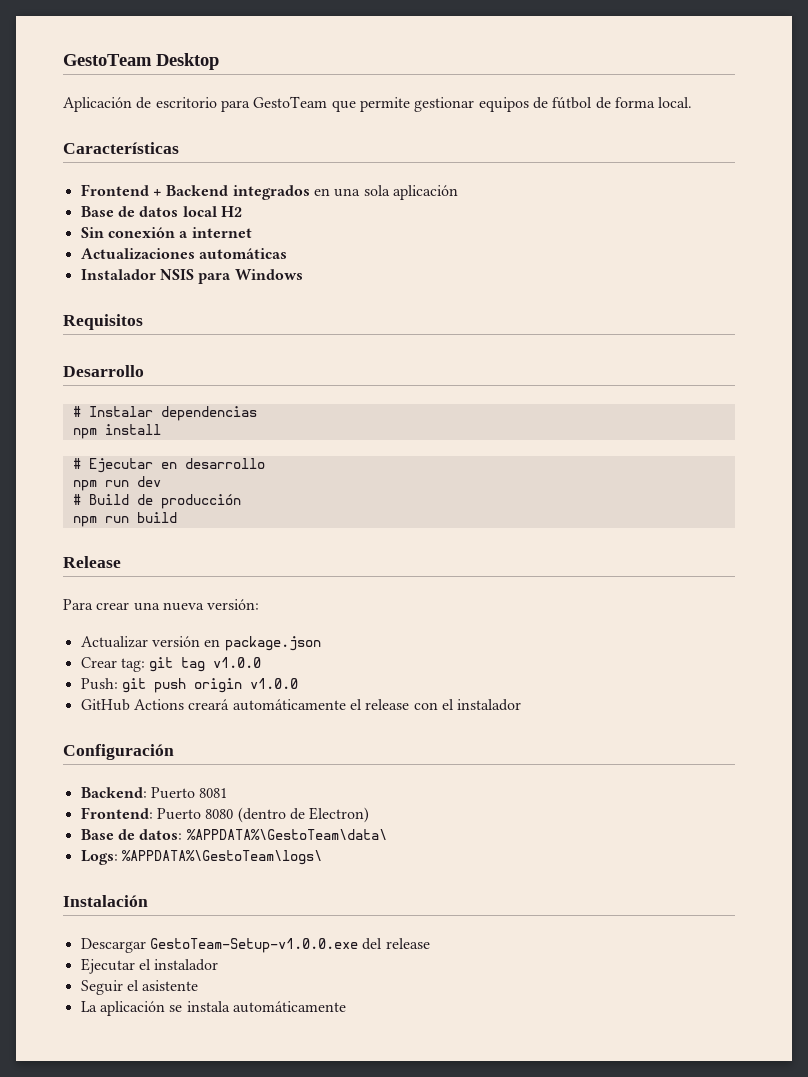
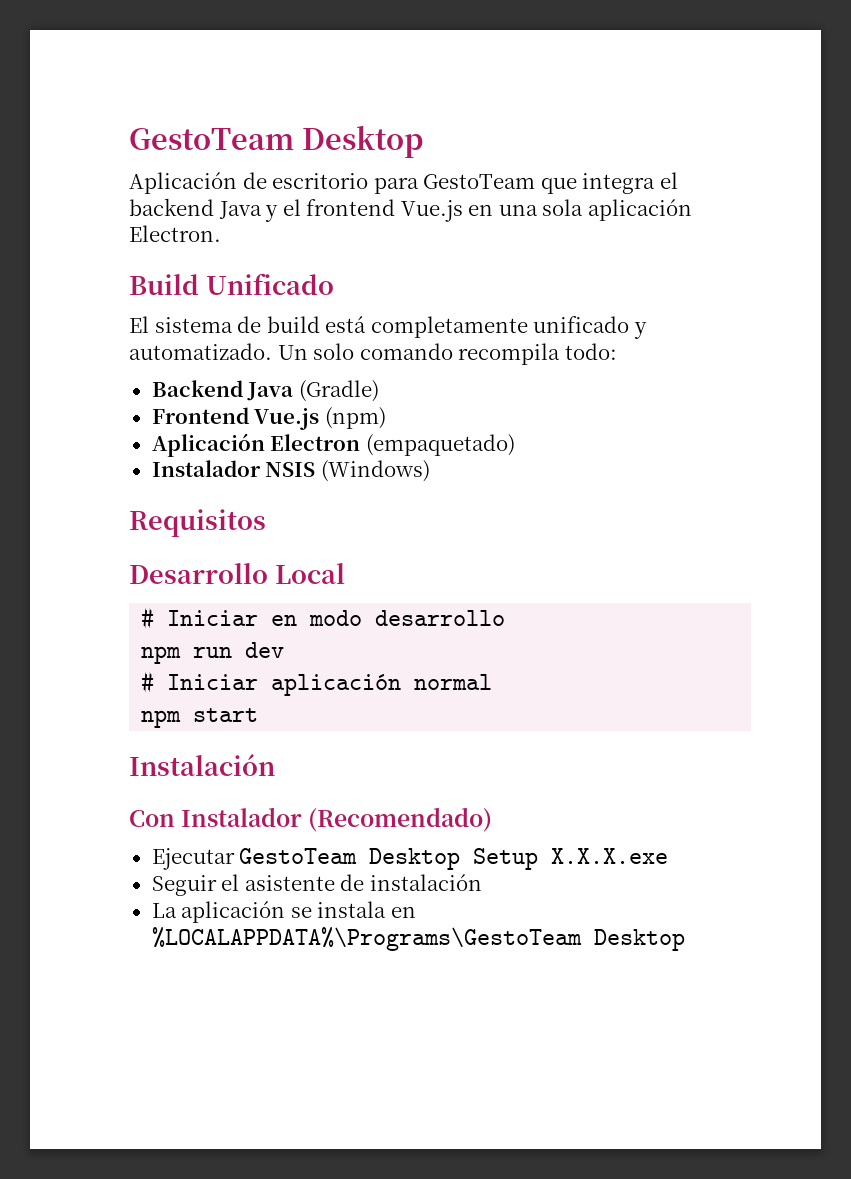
- Aplicación de escritorio para GestoTeam que permite gestionar equipos de fútbol de forma local.
- Características
- Frontend + Backend integrados en una sola aplicación
- Base de datos local H2
- Sin conexión a internet
- Actualizaciones automáticas
+ Aplicación de escritorio para GestoTeam que integra el backend Java y el frontend Vue.js en una sola aplicación Electron.
+ Build Unificado
+ El sistema de build está completamente unificado y automatizado. Un solo comando recompila todo:
+ Backend Java (Gradle)
+ Frontend Vue.js (npm)
+ Aplicación Electron (empaquetado)
- Instalador NSIS para Windows
+ Instalador NSIS (Windows)
- Desarrollo
- # Instalar dependencias
- npm install
- # Ejecutar en desarrollo
+ Desarrollo Local
+ # Iniciar en modo desarrollo
- # Build de producción
- npm run build
- Release
- Para crear una nueva versión:
- Actualizar versión en package.json
- Crear tag: git tag v1.0.0
- Push: git push origin v1.0.0
- GitHub Actions creará automáticamente el release con el instalador
- Configuración
- Backend: Puerto 8081
- Frontend: Puerto 8080 (dentro de Electron)
- Base de datos: %APPDATA%\GestoTeam\data\
- Logs: %APPDATA%\GestoTeam\logs\
+ # Iniciar aplicación normal
+ npm start
  Instalación
- Descargar GestoTeam-Setup-v1.0.0.exe del release
- Ejecutar el instalador
+ Con Instalador (Recomendado)
+ Ejecutar GestoTeam Desktop Setup X.X.X.exe
- Seguir el asistente
+ Seguir el asistente de instalación
- La aplicación se instala automáticamente
+ La aplicación se instala en %LOCALAPPDATA%\Programs\GestoTeam Desktop

